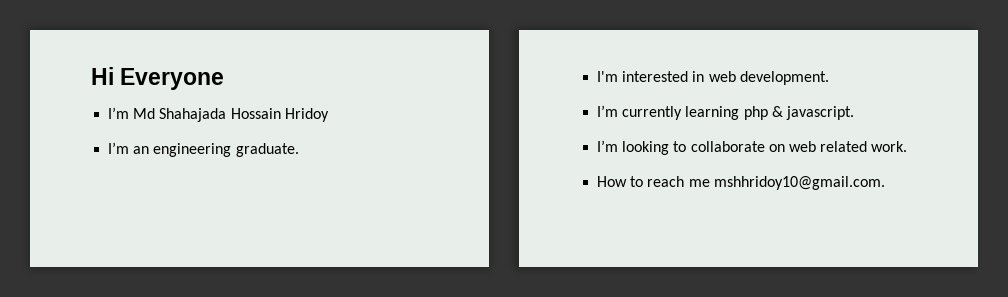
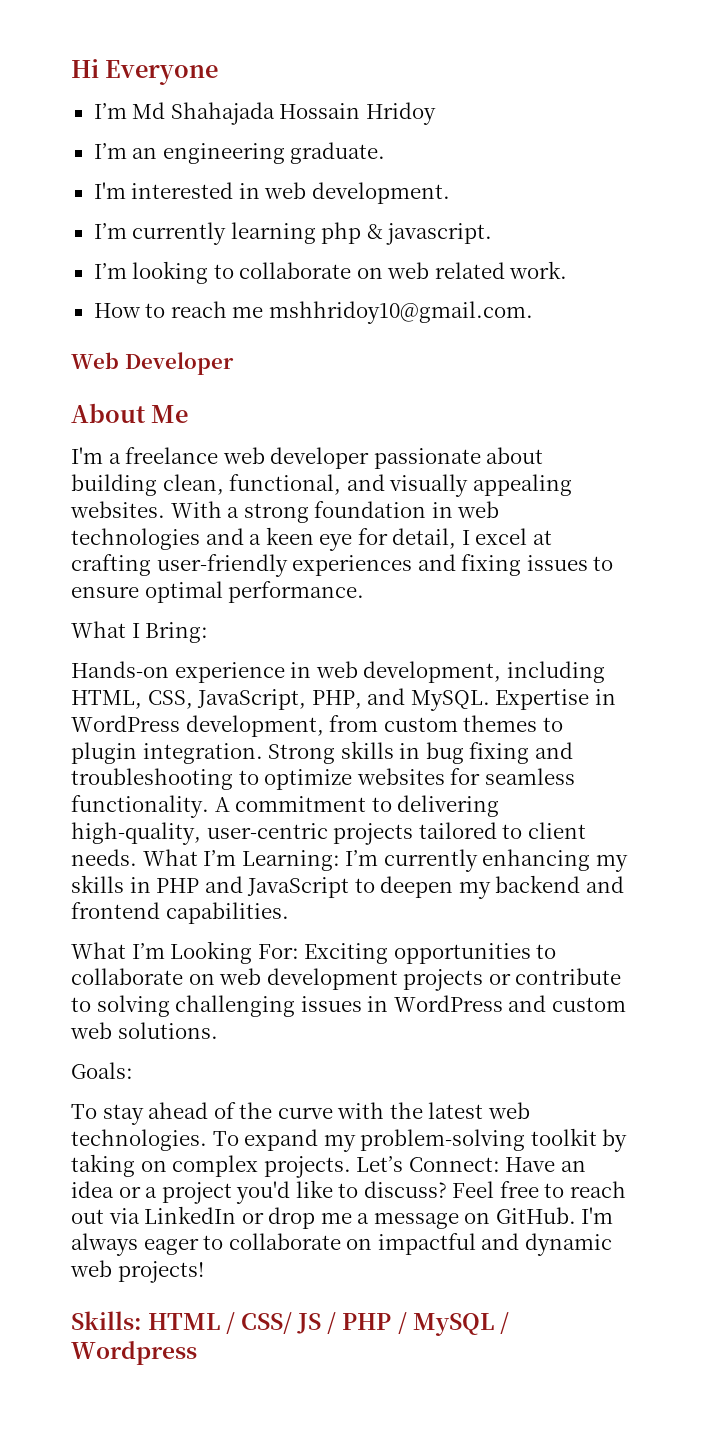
+ Web Developer
+ About Me
+ I'm a freelance web developer passionate about building clean, functional, and visually appealing websites. With a strong foundation in web technologies and a keen eye for detail, I excel at crafting user-friendly experiences and fixing issues to ensure optimal performance.
+ What I Bring:
+ Hands-on experience in web development, including HTML, CSS, JavaScript, PHP, and MySQL. Expertise in WordPress development, from custom themes to plugin integration. Strong skills in bug fixing and troubleshooting to optimize websites for seamless functionality. A commitment to delivering high-quality, user-centric projects tailored to client needs. What I’m Learning: I’m currently enhancing my skills in PHP and JavaScript to deepen my backend and frontend capabilities.
+ What I’m Looking For: Exciting opportunities to collaborate on web development projects or contribute to solving challenging issues in WordPress and custom web solutions.
+ Goals:
+ To stay ahead of the curve with the latest web technologies. To expand my problem-solving toolkit by taking on complex projects. Let’s Connect: Have an idea or a project you'd like to discuss? Feel free to reach out via LinkedIn or drop me a message on GitHub. I'm always eager to collaborate on impactful and dynamic web projects!
+ Skills: HTML / CSS/ JS / PHP / MySQL / Wordpress

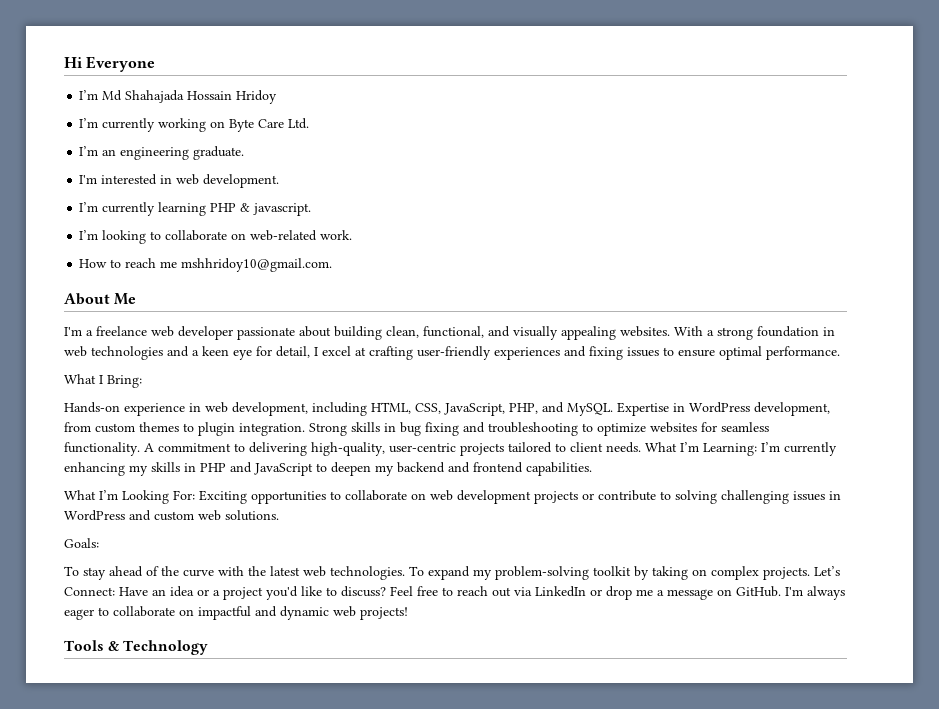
+ I’m currently working on Byte Care Ltd.
- I’m currently learning php & javascript.
+ I’m currently learning PHP & javascript.
- I’m looking to collaborate on web related work.
+ I’m looking to collaborate on web-related work.
- Web Developer
- Skills: HTML / CSS/ JS / PHP / MySQL / Wordpress
+ Tools & Technology

